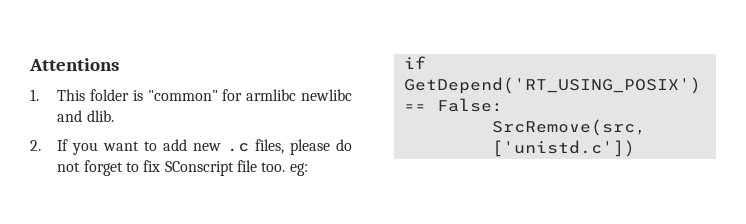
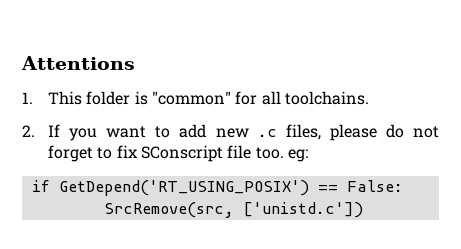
- 1. This folder is "common" for armlibc newlibc and dlib.
+ 1. This folder is "common" for all toolchains.

